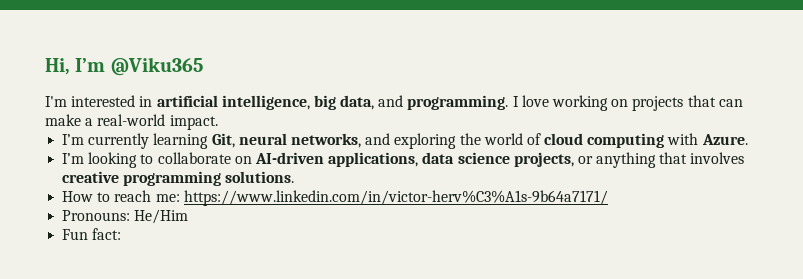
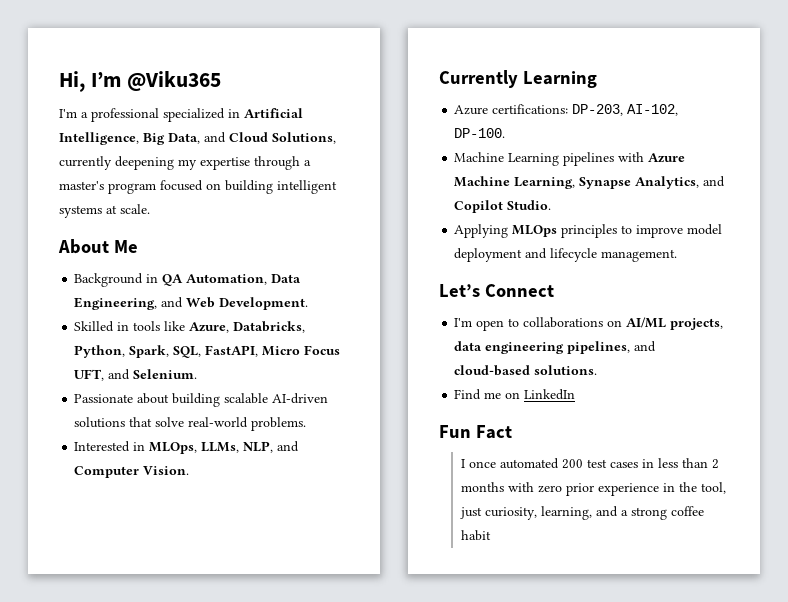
- I'm interested in artificial intelligence, big data, and programming. I love working on projects that can make a real-world impact.
- I’m currently learning Git, neural networks, and exploring the world of cloud computing with Azure.
- I’m looking to collaborate on AI-driven applications, data science projects, or anything that involves creative programming solutions.
- How to reach me: https://www.linkedin.com/in/victor-herv%C3%A1s-9b64a7171/
- Pronouns: He/Him
- Fun fact:
+ I'm a professional specialized in Artificial Intelligence, Big Data, and Cloud Solutions, currently deepening my expertise through a master's program focused on building intelligent systems at scale.
+ About Me
+ Background in QA Automation, Data Engineering, and Web Development.
+ Skilled in tools like Azure, Databricks, Python, Spark, SQL, FastAPI, Micro Focus UFT, and Selenium.
+ Passionate about building scalable AI-driven solutions that solve real-world problems.
+ Interested in MLOps, LLMs, NLP, and Computer Vision.
+ Currently Learning
+ Azure certifications: DP-203, AI-102, DP-100.
+ Machine Learning pipelines with Azure Machine Learning, Synapse Analytics, and Copilot Studio.
+ Applying MLOps principles to improve model deployment and lifecycle management.
+ Let’s Connect
+ I'm open to collaborations on AI/ML projects, data engineering pipelines, and cloud-based solutions.
+ Find me on LinkedIn
+ Fun Fact
+ I once automated 200 test cases in less than 2 months with zero prior experience in the tool, just curiosity, learning, and a strong coffee habit

